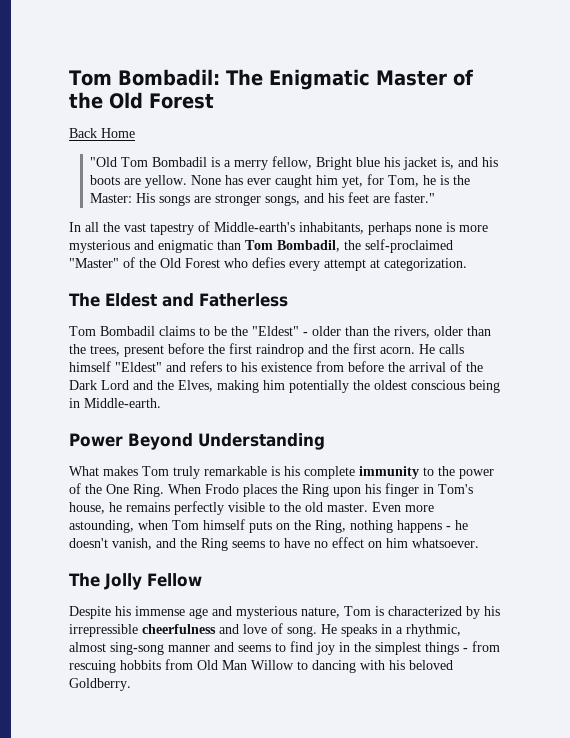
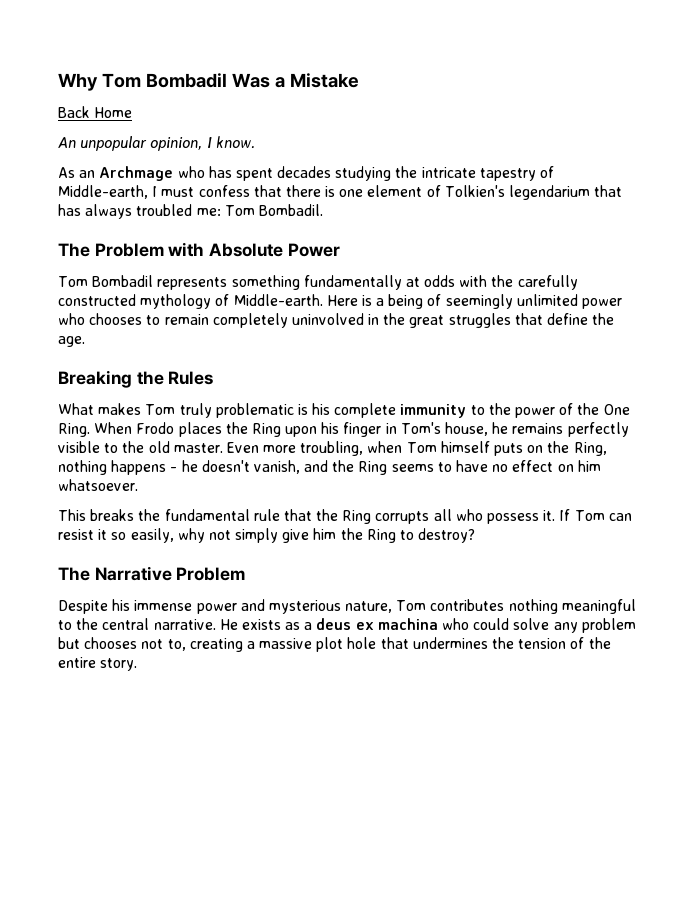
- Tom Bombadil: The Enigmatic Master of the Old Forest
+ Why Tom Bombadil Was a Mistake
  Back Home
- "Old Tom Bombadil is a merry fellow, Bright blue his jacket is, and his boots are yellow. None has ever caught him yet, for Tom, he is the Master: His songs are stronger songs, and his feet are faster."
- In all the vast tapestry of Middle-earth's inhabitants, perhaps none is more mysterious and enigmatic than Tom Bombadil, the self-proclaimed "Master" of the Old Forest who defies every attempt at categorization.
- The Eldest and Fatherless
- Tom Bombadil claims to be the "Eldest" - older than the rivers, older than the trees, present before the first raindrop and the first acorn. He calls himself "Eldest" and refers to his existence from before the arrival of the Dark Lord and the Elves, making him potentially the oldest conscious being in Middle-earth.
- Power Beyond Understanding
+ An unpopular opinion, I know.
+ As an Archmage who has spent decades studying the intricate tapestry of Middle-earth, I must confess that there is one element of Tolkien's legendarium that has always troubled me: Tom Bombadil.
+ The Problem with Absolute Power
+ Tom Bombadil represents something fundamentally at odds with the carefully constructed mythology of Middle-earth. Here is a being of seemingly unlimited power who chooses to remain completely uninvolved in the great struggles that define the age.
+ Breaking the Rules
- What makes Tom truly remarkable is his complete immunity to the power of the One Ring.
+ What makes Tom truly problematic is his complete immunity to the power of the One Ring.
- Even more astounding, when Tom himself puts on the Ring, nothing happens - he doesn't vanish, and the Ring seems to have no effect on him whatsoever.
+ Even more troubling, when Tom himself puts on the Ring, nothing happens - he doesn't vanish, and the Ring seems to have no effect on him whatsoever.
- The Jolly Fellow
+ This breaks the fundamental rule that the Ring corrupts all who possess it. If Tom can resist it so easily, why not simply give him the Ring to destroy?
+ The Narrative Problem
- Despite his immense age and mysterious nature, Tom is characterized by his irrepressible cheerfulness and love of song. He speaks in a rhythmic, almost sing-song manner and seems to find joy in the simplest things - from rescuing hobbits from Old Man Willow to dancing with his beloved Goldberry.
+ Despite his immense power and mysterious nature, Tom contributes nothing meaningful to the central narrative. He exists as a deus ex machina who could solve any problem but chooses not to, creating a massive plot hole that undermines the tension of the entire story.

